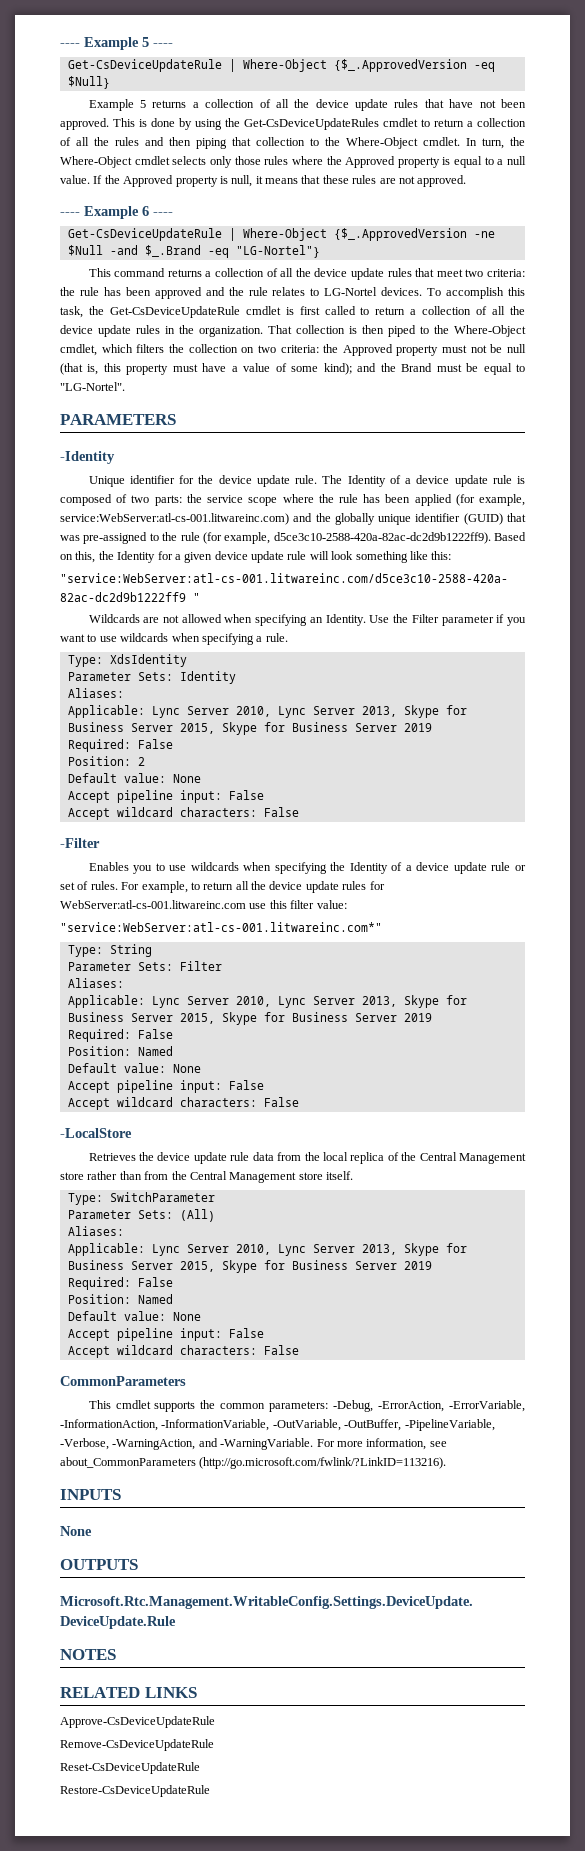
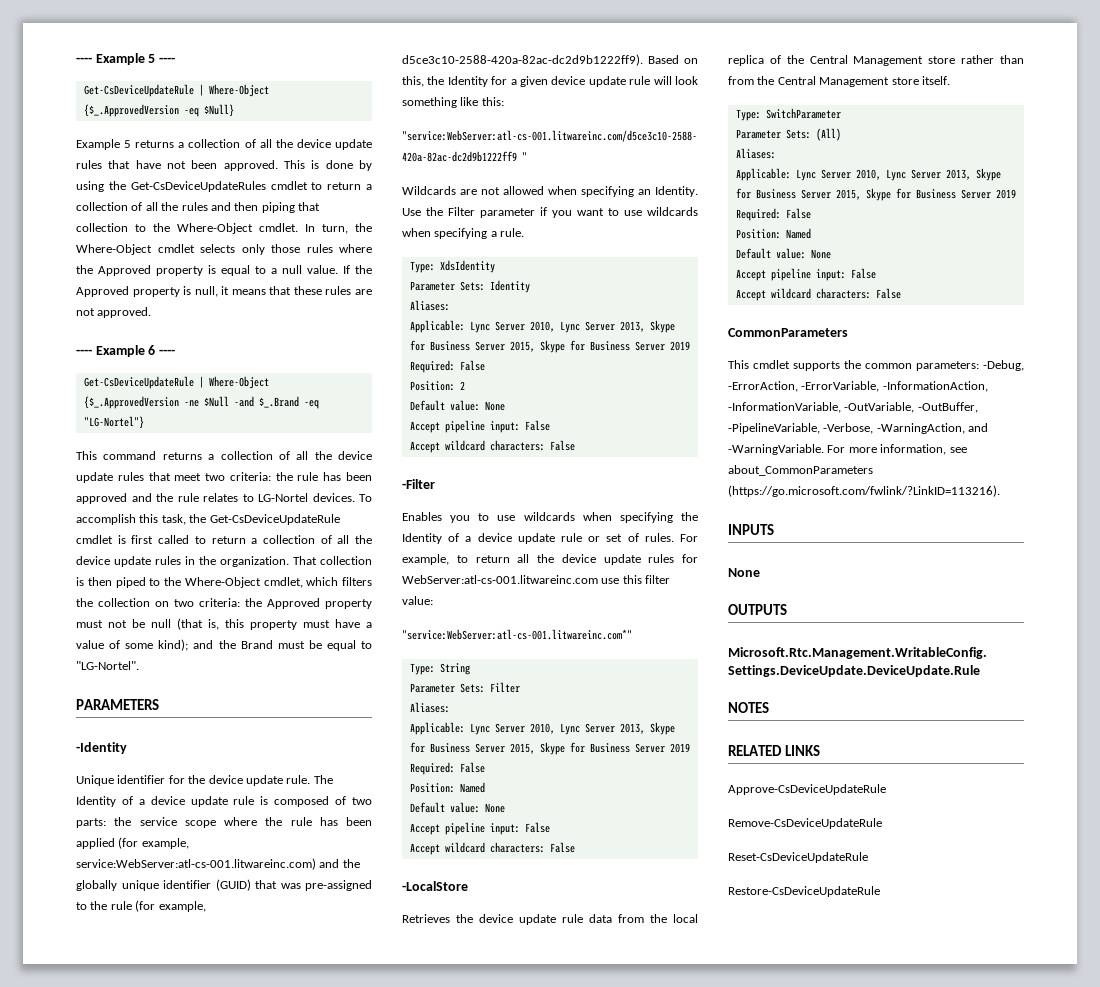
- For more information, see about_CommonParameters (http://go.microsoft.com/fwlink/?LinkID=113216).
+ For more information, see about_CommonParameters (https://go.microsoft.com/fwlink/?LinkID=113216).

